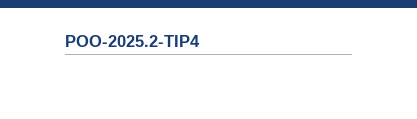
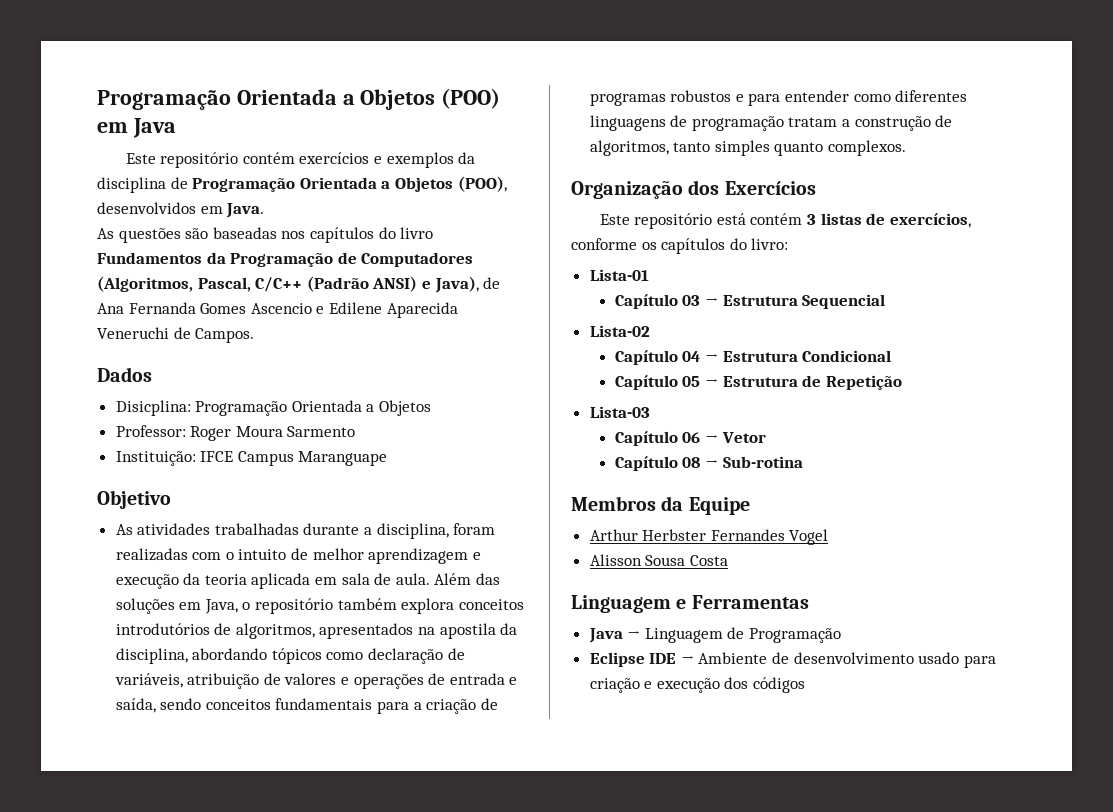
- POO-2025.2-TIP4
+ Programação Orientada a Objetos (POO) em Java
+ Este repositório contém exercícios e exemplos da disciplina de Programação Orientada a Objetos (POO), desenvolvidos em Java.
+ As questões são baseadas nos capítulos do livro Fundamentos da Programação de Computadores (Algoritmos, Pascal, C/C++ (Padrão ANSI) e Java), de Ana Fernanda Gomes Ascencio e Edilene Aparecida Veneruchi de Campos.
+ Dados
+ Disicplina: Programação Orientada a Objetos
+ Professor: Roger Moura Sarmento
+ Instituição: IFCE Campus Maranguape
+ Objetivo
+ As atividades trabalhadas durante a disciplina, foram realizadas com o intuito de melhor aprendizagem e execução da teoria aplicada em sala de aula. Além das soluções em Java, o repositório também explora conceitos introdutórios de algoritmos, apresentados na apostila da disciplina, abordando tópicos como declaração de variáveis, atribuição de valores e operações de entrada e saída, sendo conceitos fundamentais para a criação de programas robustos e para entender como diferentes linguagens de programação tratam a construção de algoritmos, tanto simples quanto complexos.
+ Organização dos Exercícios
+ Este repositório está contém 3 listas de exercícios, conforme os capítulos do livro:
+ Lista-01
+ Capítulo 03 → Estrutura Sequencial
+ Lista-02
+ Capítulo 04 → Estrutura Condicional
+ Capítulo 05 → Estrutura de Repetição
+ Lista-03
+ Capítulo 06 → Vetor
+ Capítulo 08 → Sub-rotina
+ Membros da Equipe
+ Arthur Herbster Fernandes Vogel
+ Alisson Sousa Costa
+ Linguagem e Ferramentas
+ Java → Linguagem de Programação
+ Eclipse IDE → Ambiente de desenvolvimento usado para criação e execução dos códigos

